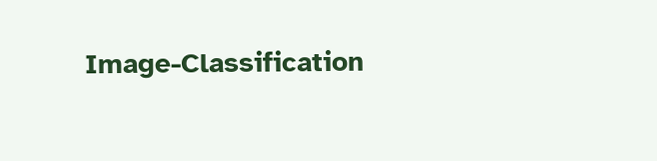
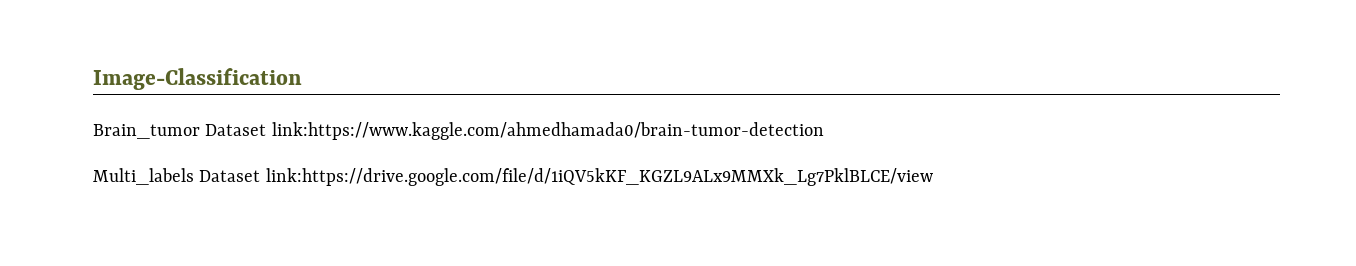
+ Brain_tumor Dataset link:https://www.kaggle.com/ahmedhamada0/brain-tumor-detection
+ Multi_labels Dataset link:https://drive.google.com/file/d/1iQV5kKF_KGZL9ALx9MMXk_Lg7PklBLCE/view

